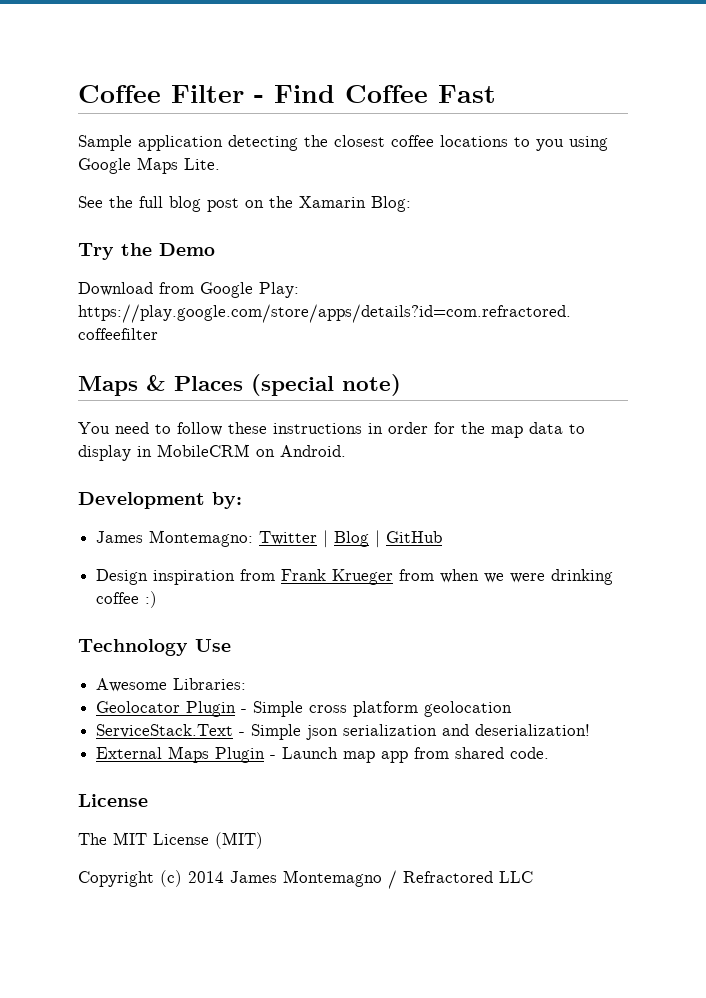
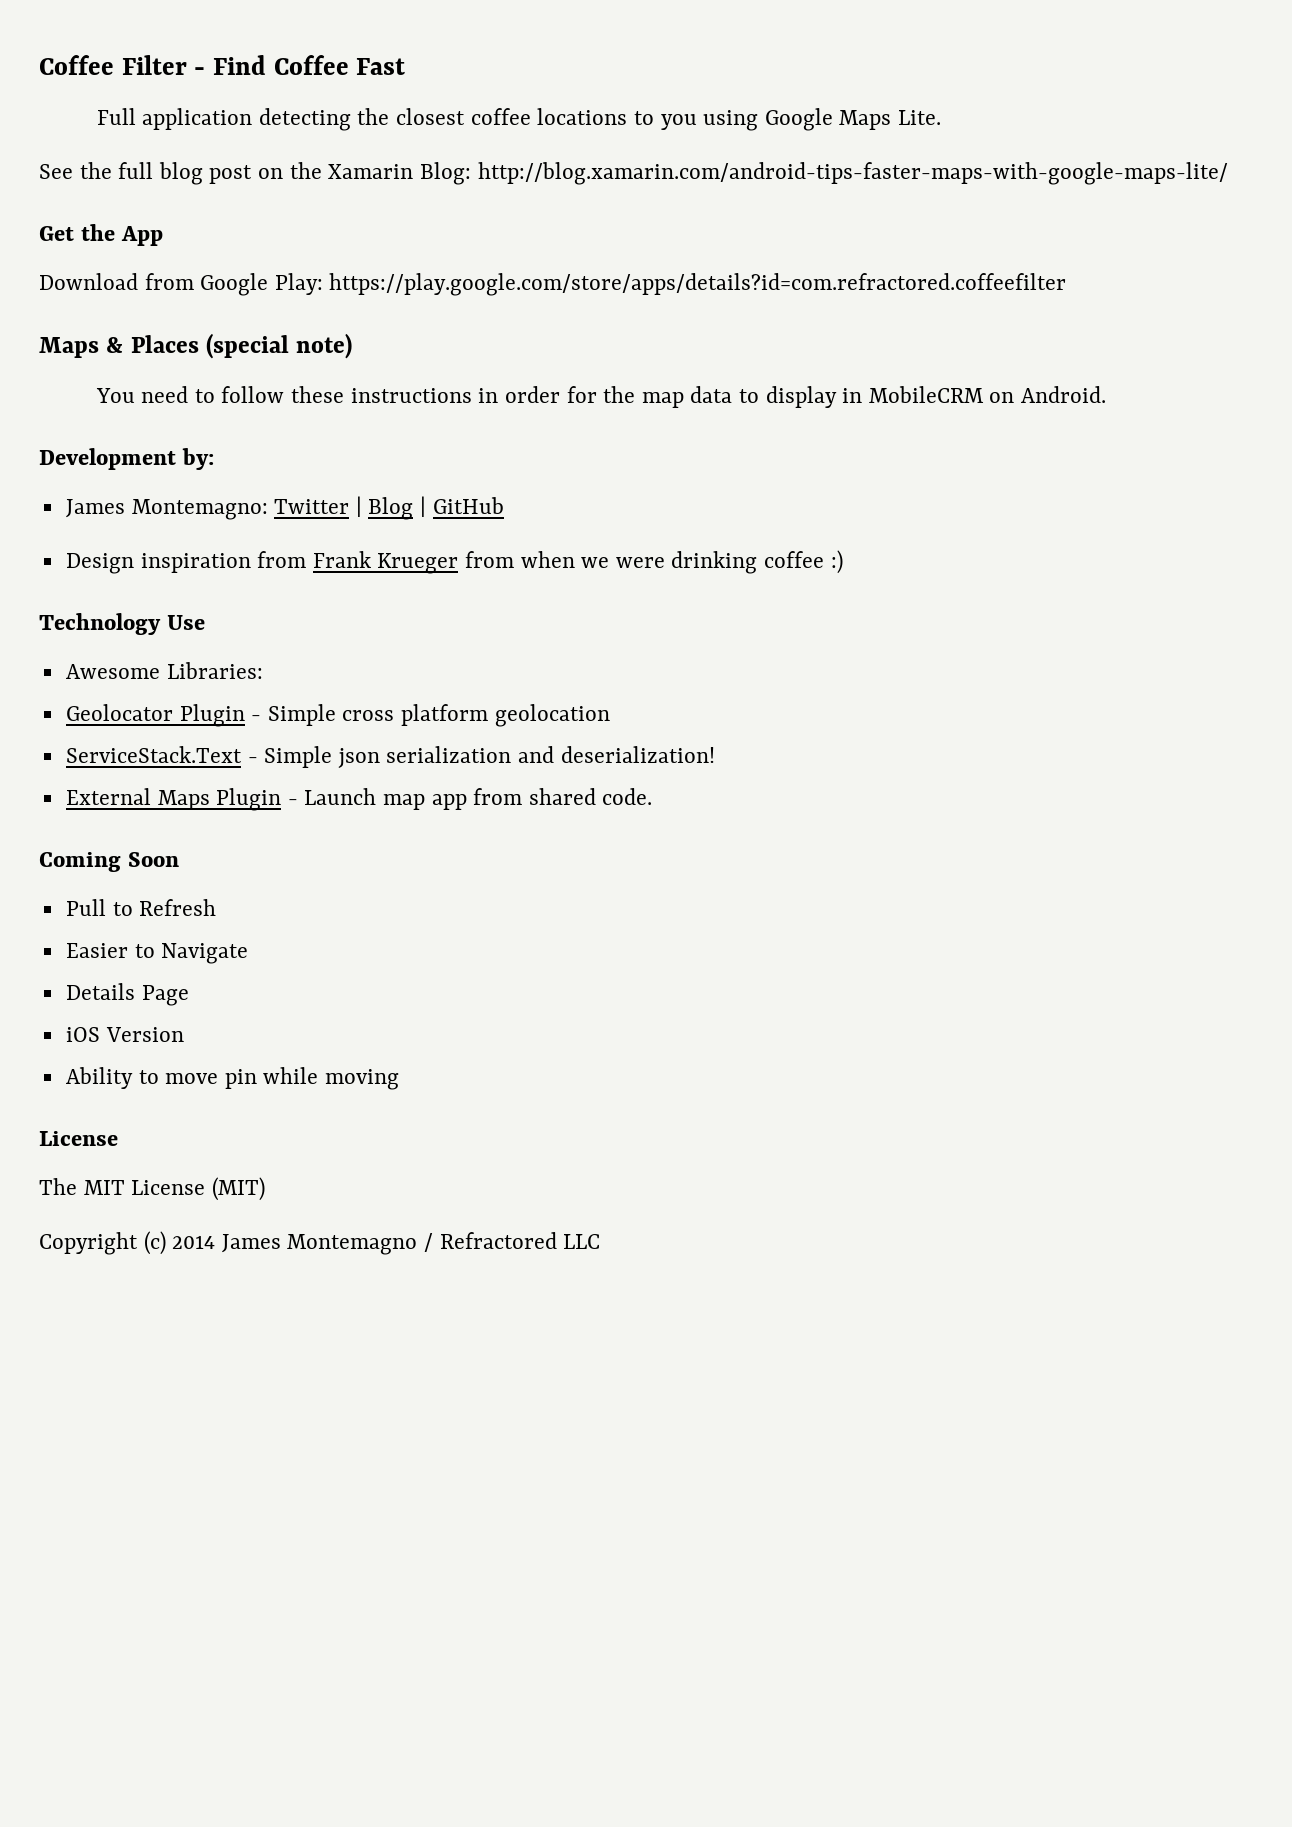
- Sample application detecting the closest coffee locations to you using Google Maps Lite.
+ Full application detecting the closest coffee locations to you using Google Maps Lite.
- See the full blog post on the Xamarin Blog:
- Try the Demo
+ See the full blog post on the Xamarin Blog: http://blog.xamarin.com/android-tips-faster-maps-with-google-maps-lite/
+ Get the App
+ Coming Soon
+ Pull to Refresh
+ Easier to Navigate
+ Details Page
+ iOS Version
+ Ability to move pin while moving

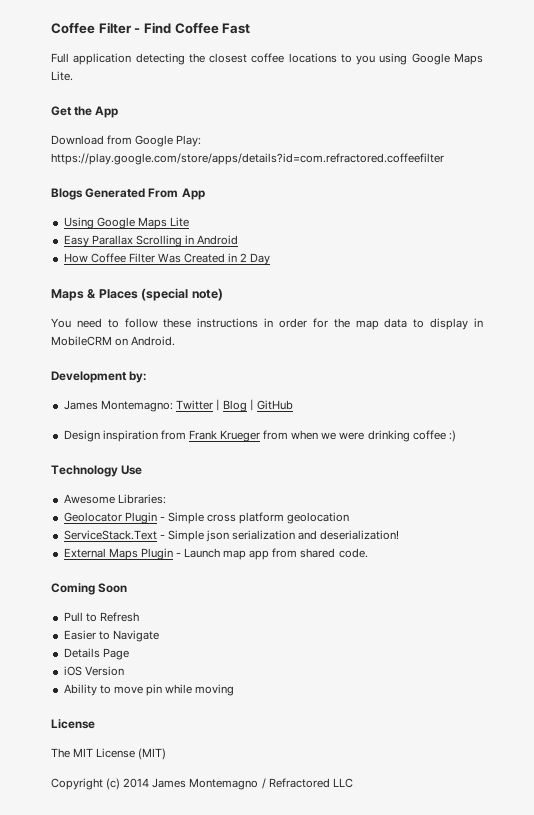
- See the full blog post on the Xamarin Blog: http://blog.xamarin.com/android-tips-faster-maps-with-google-maps-lite/
+ Blogs Generated From App
+ Using Google Maps Lite
+ Easy Parallax Scrolling in Android
+ How Coffee Filter Was Created in 2 Day

